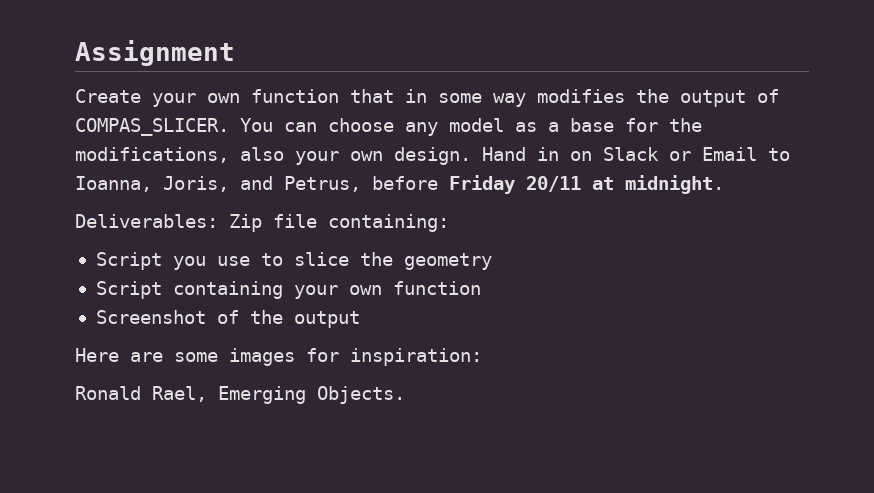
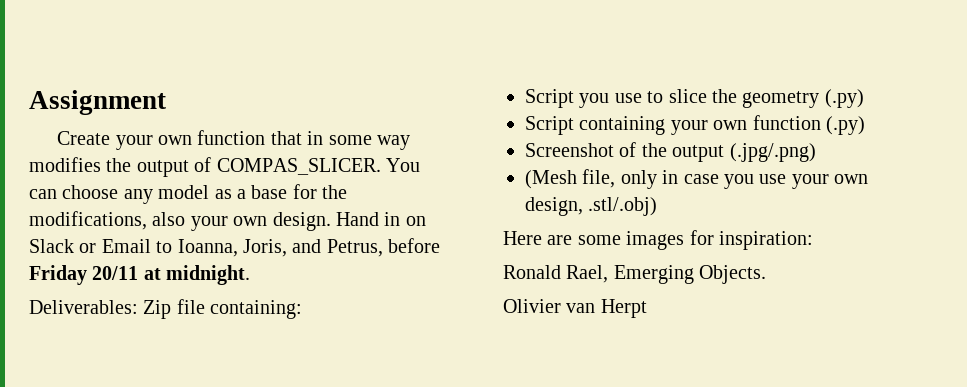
- Script you use to slice the geometry
+ Script you use to slice the geometry (.py)
- Script containing your own function
+ Script containing your own function (.py)
- Screenshot of the output
+ Screenshot of the output (.jpg/.png)
+ (Mesh file, only in case you use your own design, .stl/.obj)
+ Olivier van Herpt

